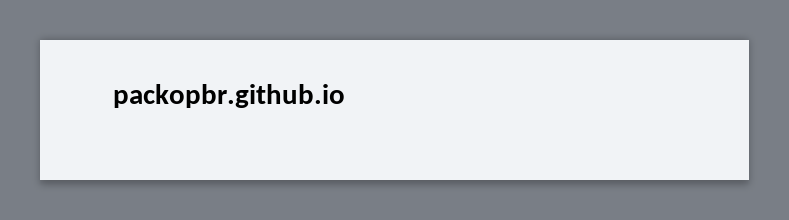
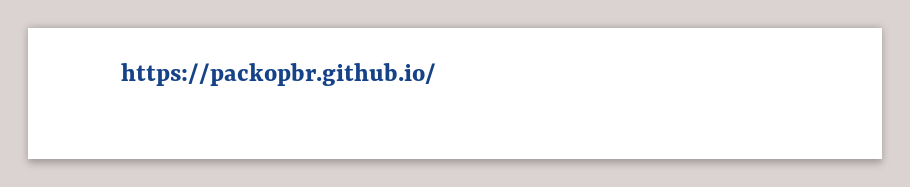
- packopbr.github.io
+ https://packopbr.github.io/

